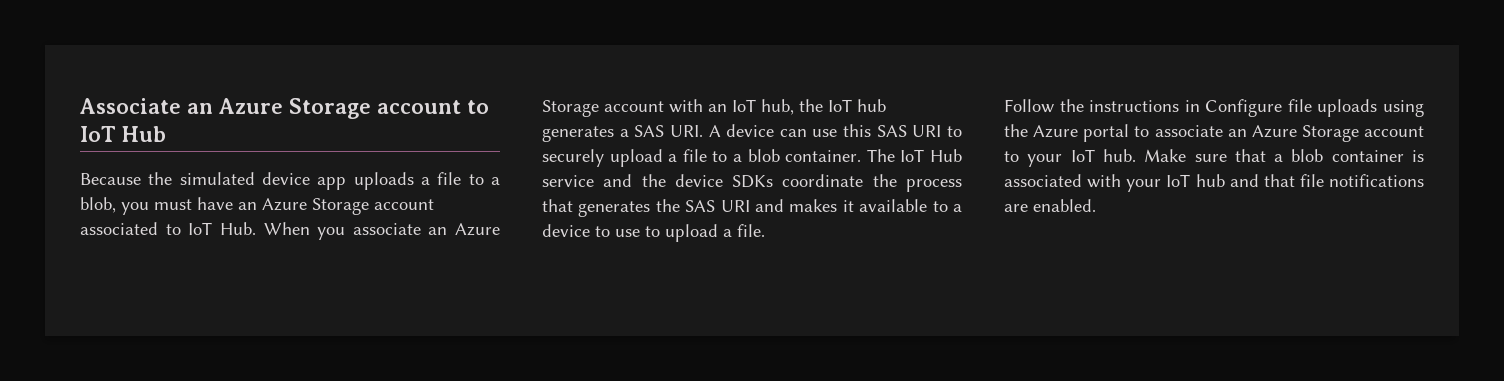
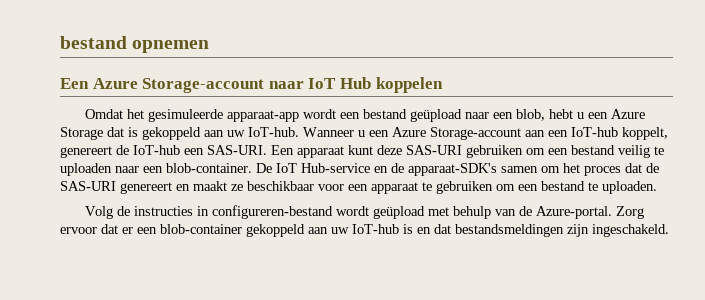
- Associate an Azure Storage account to IoT Hub
- Because the simulated device app uploads a file to a blob, you must have an Azure Storage account associated to IoT Hub. When you associate an Azure Storage account with an IoT hub, the IoT hub generates a SAS URI. A device can use this SAS URI to securely upload a file to a blob container. The IoT Hub service and the device SDKs coordinate the process that generates the SAS URI and makes it available to a device to use to upload a file.
- Follow the instructions in Configure file uploads using the Azure portal to associate an Azure Storage account to your IoT hub. Make sure that a blob container is associated with your IoT hub and that file notifications are enabled.
+ bestand opnemen
+ Een Azure Storage-account naar IoT Hub koppelen
+ Omdat het gesimuleerde apparaat-app wordt een bestand geüpload naar een blob, hebt u een Azure Storage dat is gekoppeld aan uw IoT-hub. Wanneer u een Azure Storage-account aan een IoT-hub koppelt, genereert de IoT-hub een SAS-URI. Een apparaat kunt deze SAS-URI gebruiken om een bestand veilig te uploaden naar een blob-container. De IoT Hub-service en de apparaat-SDK's samen om het proces dat de SAS-URI genereert en maakt ze beschikbaar voor een apparaat te gebruiken om een bestand te uploaden.
+ Volg de instructies in configureren-bestand wordt geüpload met behulp van de Azure-portal. Zorg ervoor dat er een blob-container gekoppeld aan uw IoT-hub is en dat bestandsmeldingen zijn ingeschakeld.

